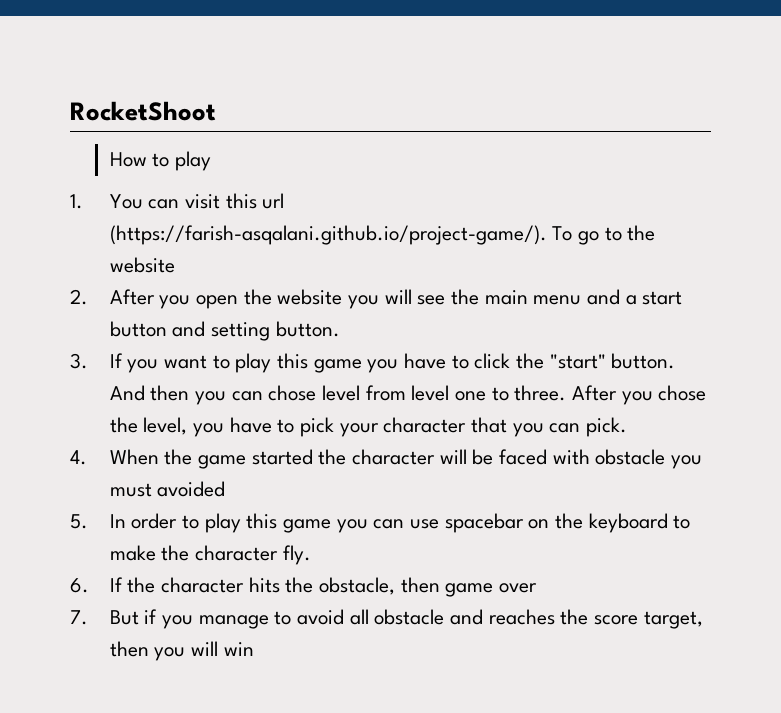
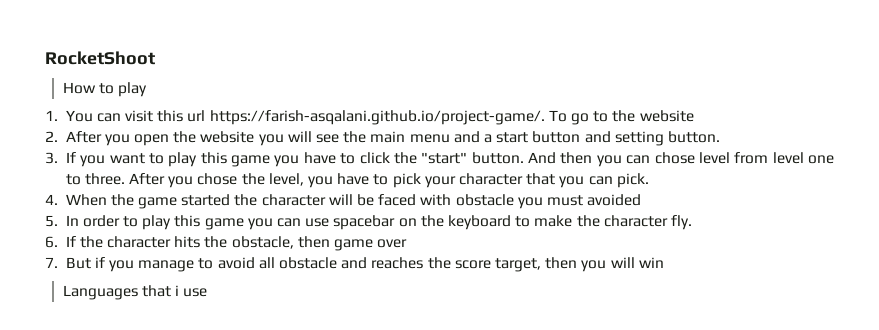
- 1. You can visit this url (https://farish-asqalani.github.io/project-game/). To go to the website
+ 1. You can visit this url https://farish-asqalani.github.io/project-game/. To go to the website
+ Languages that i use

